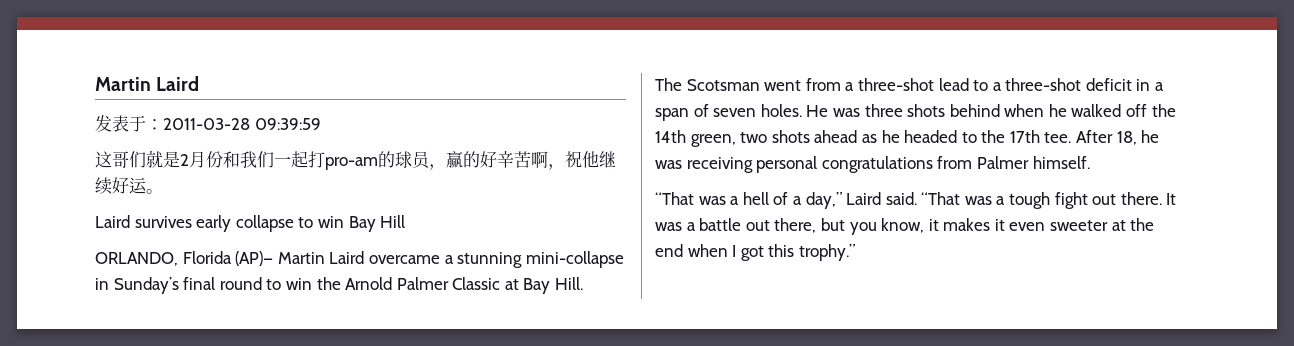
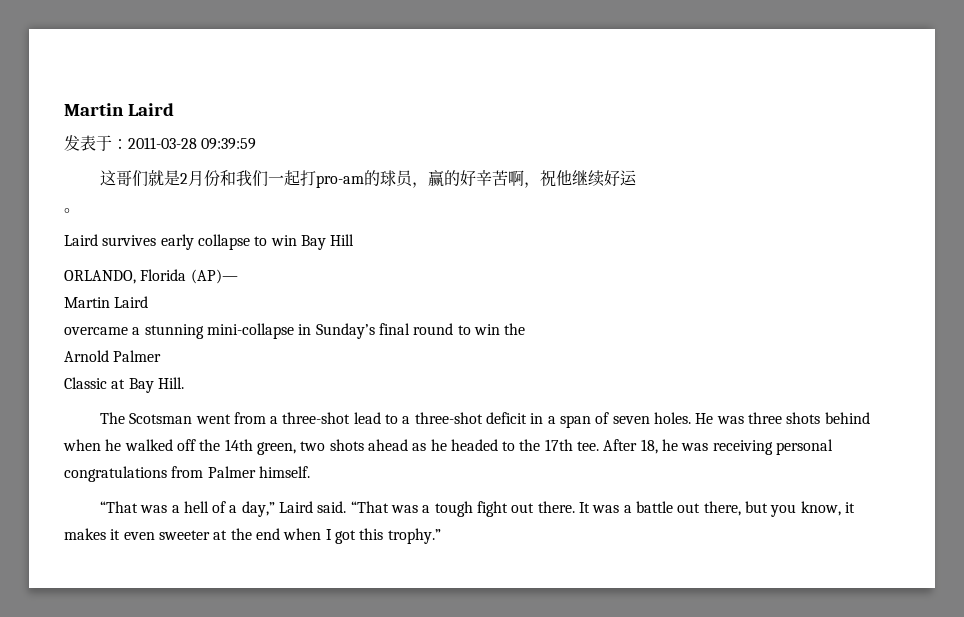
- 这哥们就是2月份和我们一起打pro-am的球员，赢的好辛苦啊，祝他继续好运。
+ 这哥们就是2月份和我们一起打pro-am的球员，赢的好辛苦啊，祝他继续好运
+ 。
- ORLANDO, Florida (AP)— Martin Laird overcame a stunning mini-collapse in Sunday’s final round to win the Arnold Palmer Classic at Bay Hill.
+ ORLANDO, Florida (AP)—
+ Martin Laird
+ overcame a stunning mini-collapse in Sunday’s final round to win the
+ Arnold Palmer
+ Classic at Bay Hill.

